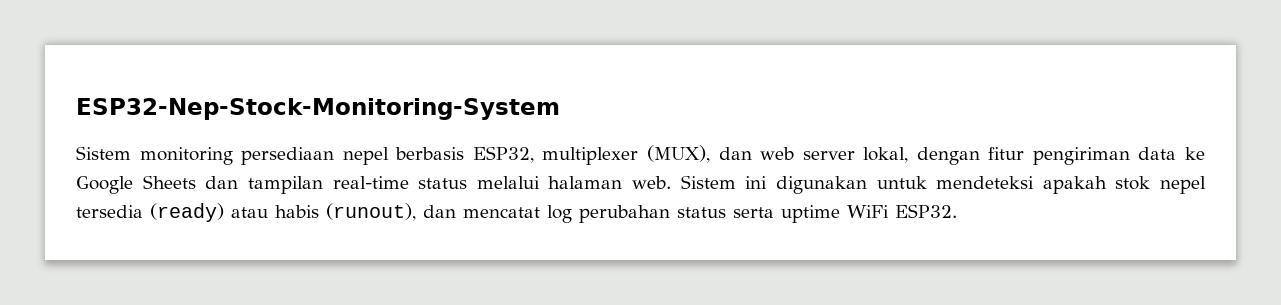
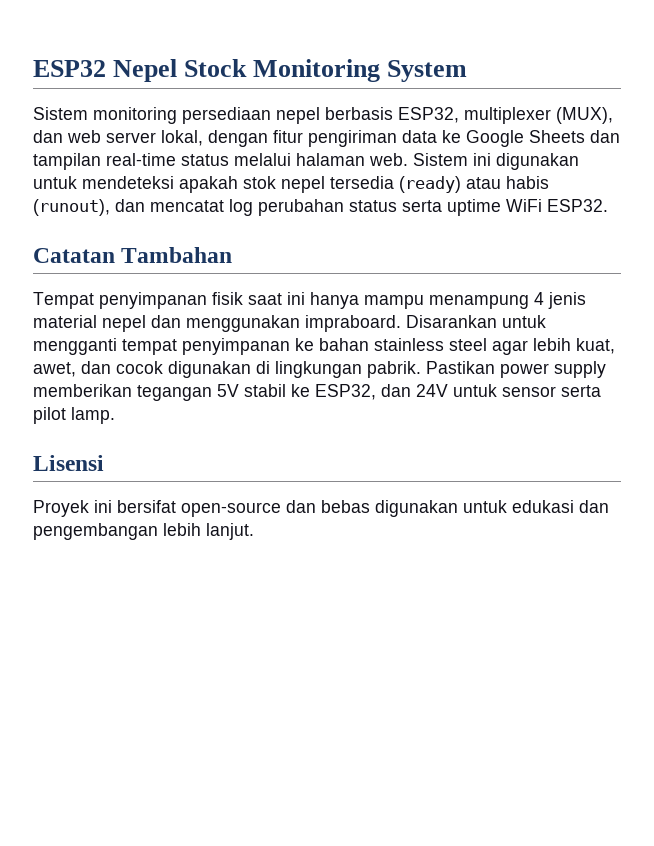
- ESP32-Nep-Stock-Monitoring-System
+ ESP32 Nepel Stock Monitoring System
+ Catatan Tambahan
+ Tempat penyimpanan fisik saat ini hanya mampu menampung 4 jenis material nepel dan menggunakan impraboard. Disarankan untuk mengganti tempat penyimpanan ke bahan stainless steel agar lebih kuat, awet, dan cocok digunakan di lingkungan pabrik. Pastikan power supply memberikan tegangan 5V stabil ke ESP32, dan 24V untuk sensor serta pilot lamp.
+ Lisensi
+ Proyek ini bersifat open-source dan bebas digunakan untuk edukasi dan pengembangan lebih lanjut.

